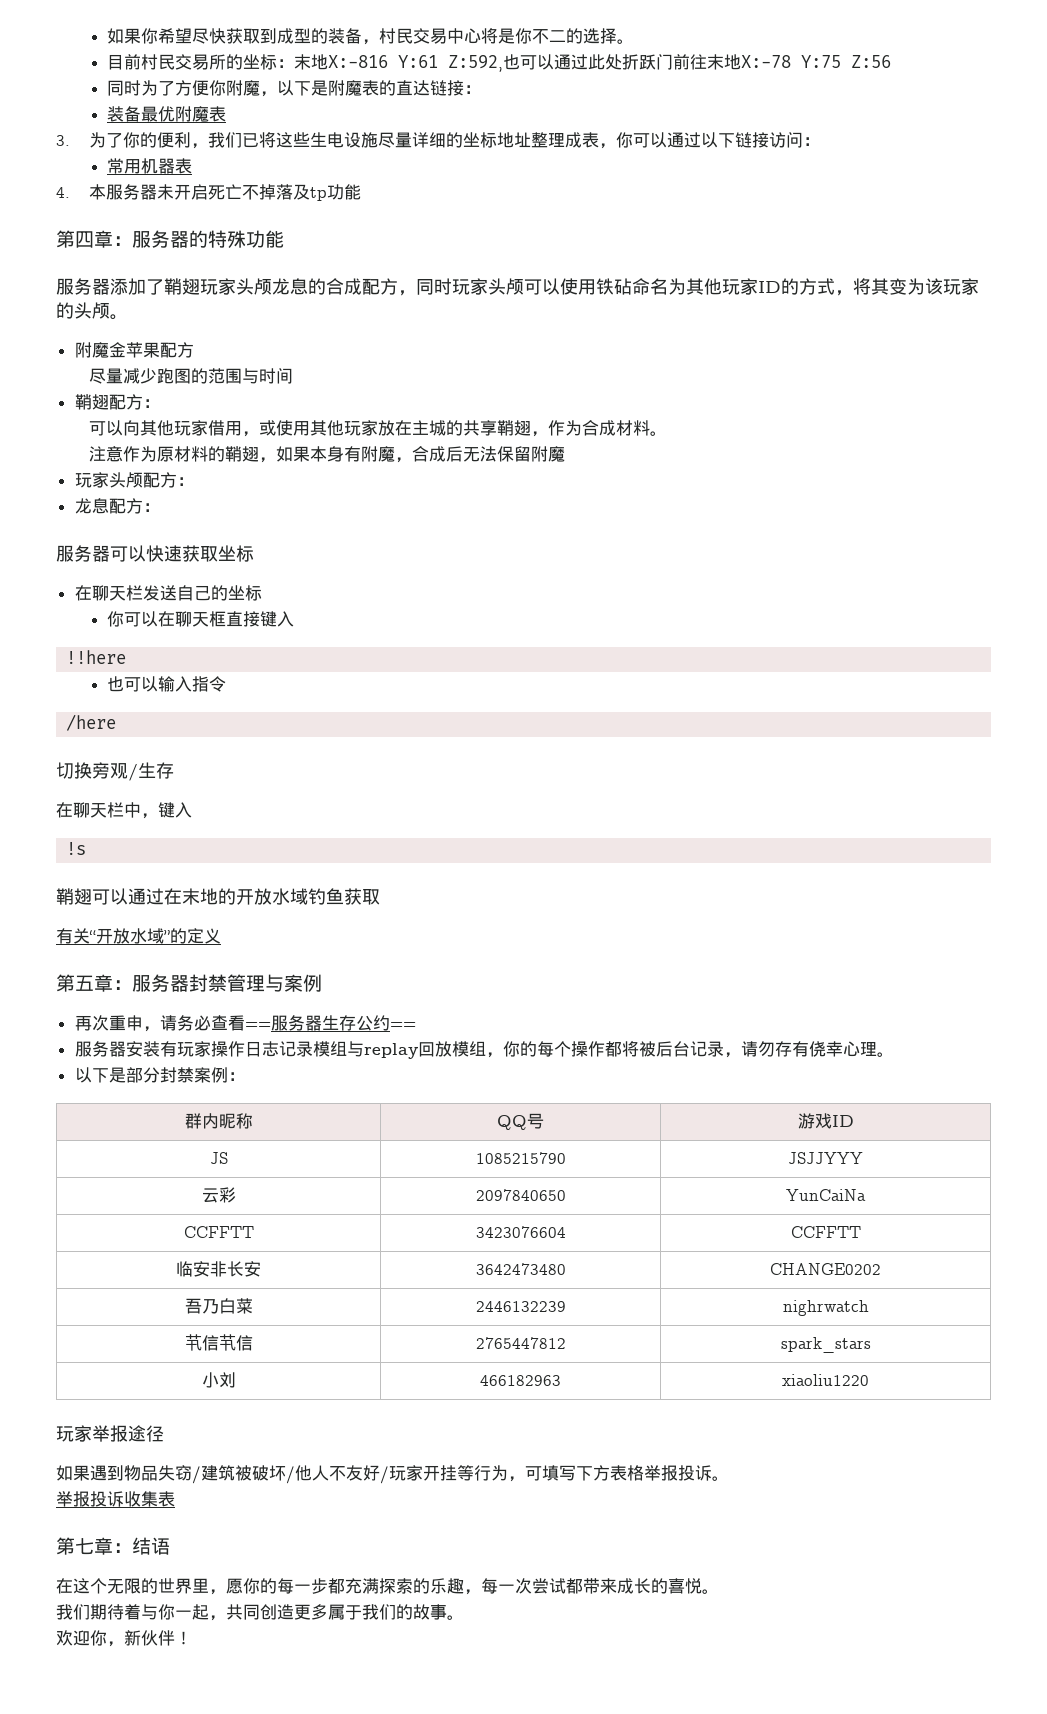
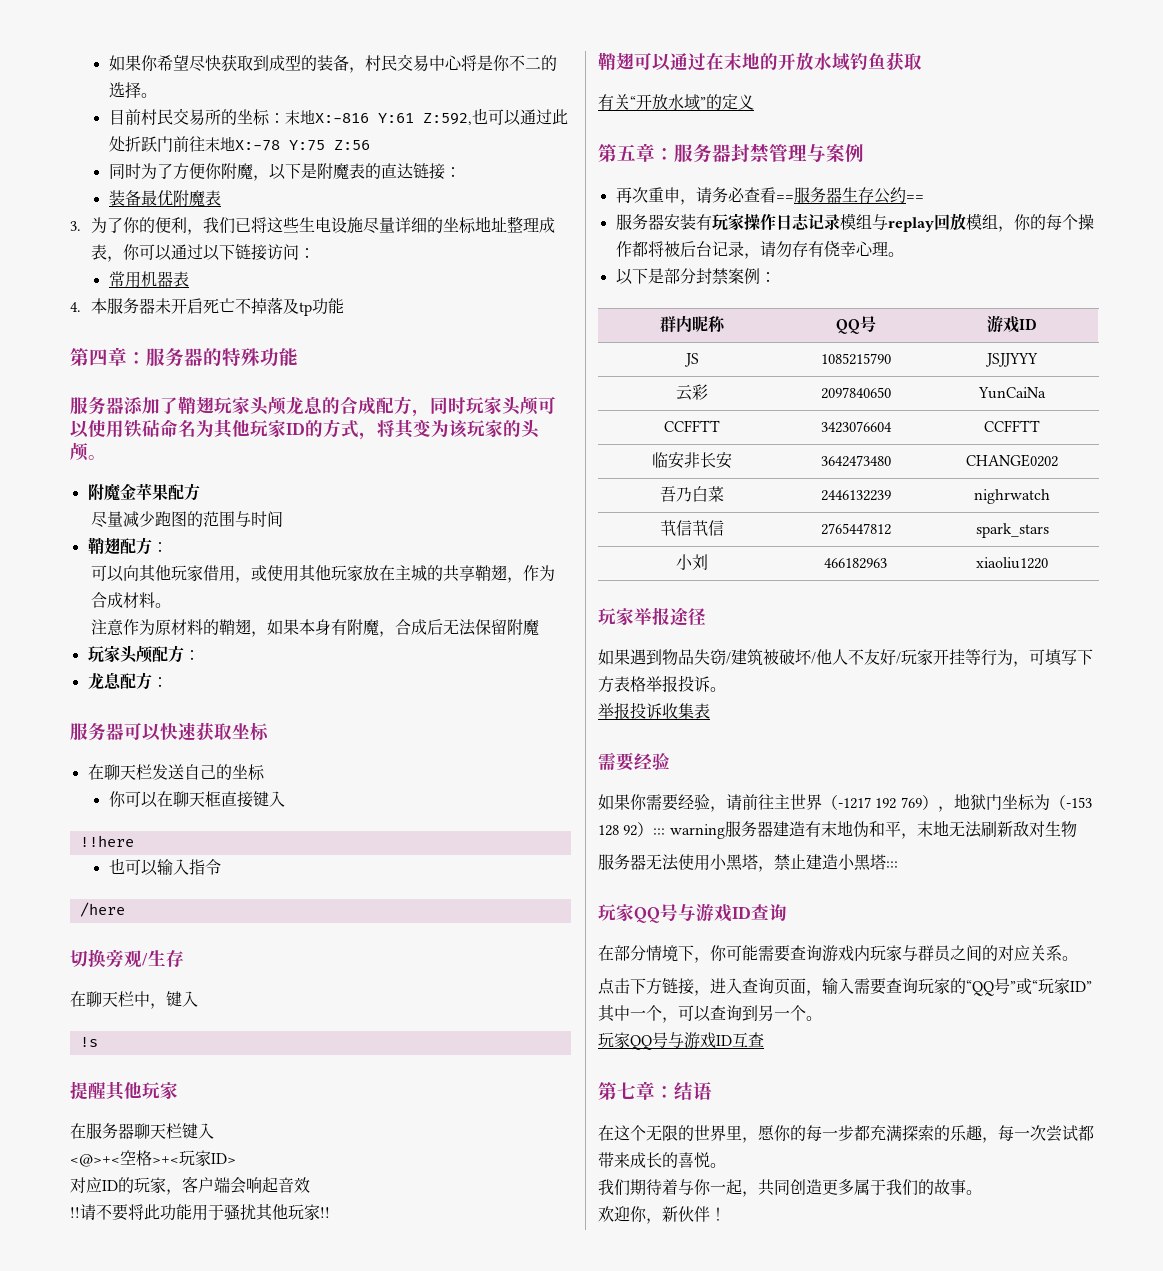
+ 提醒其他玩家
+ 在服务器聊天栏键入
+ <@>+<空格>+<玩家ID>
+ 对应ID的玩家，客户端会响起音效
+ !!请不要将此功能用于骚扰其他玩家!!
  举报投诉收集表
+ 需要经验
+ 如果你需要经验，请前往主世界（-1217 192 769），地狱门坐标为（-153 128 92）::: warning服务器建造有末地伪和平，末地无法刷新敌对生物
+ 服务器无法使用小黑塔，禁止建造小黑塔:::
+ 玩家QQ号与游戏ID查询
+ 在部分情境下，你可能需要查询游戏内玩家与群员之间的对应关系。
+ 点击下方链接，进入查询页面，输入需要查询玩家的“QQ号”或“玩家ID”其中一个，可以查询到另一个。
+ 玩家QQ号与游戏ID互查

